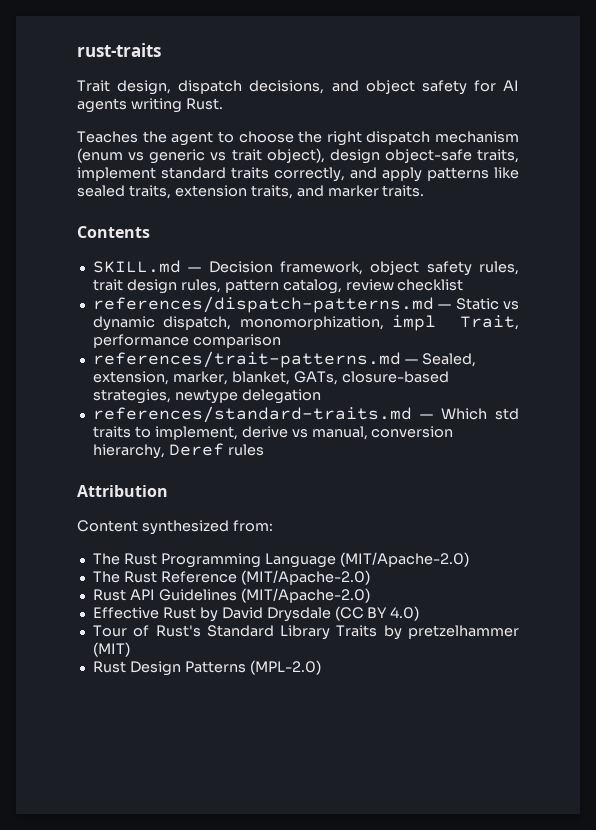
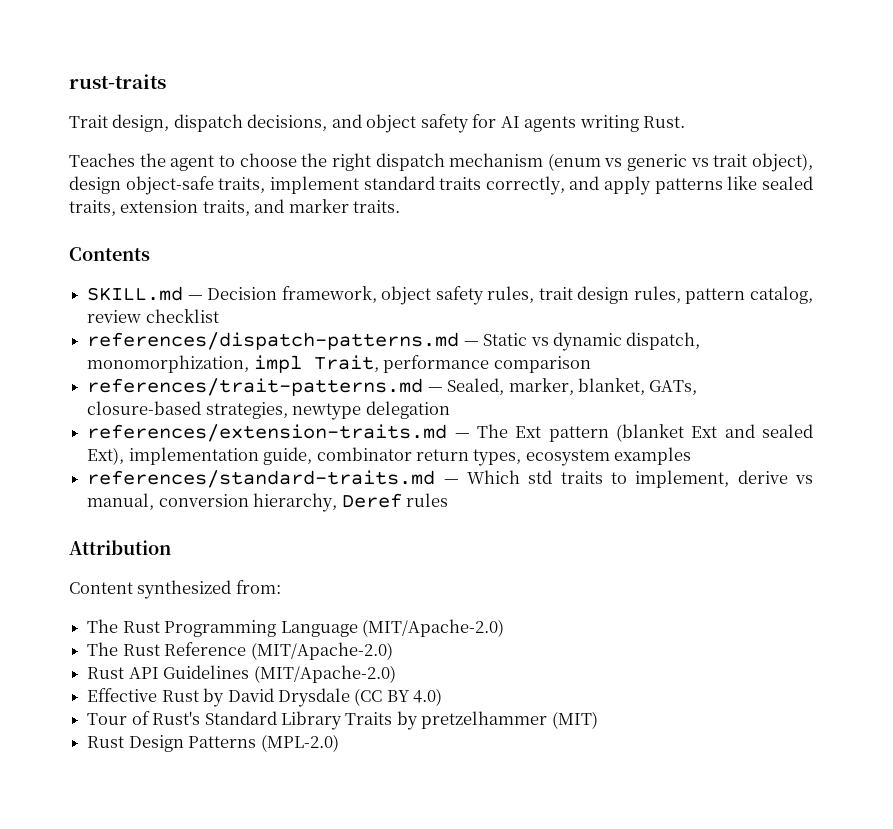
- references/trait-patterns.md — Sealed, extension, marker, blanket, GATs, closure-based strategies, newtype delegation
+ references/trait-patterns.md — Sealed, marker, blanket, GATs, closure-based strategies, newtype delegation
+ references/extension-traits.md — The Ext pattern (blanket Ext and sealed Ext), implementation guide, combinator return types, ecosystem examples

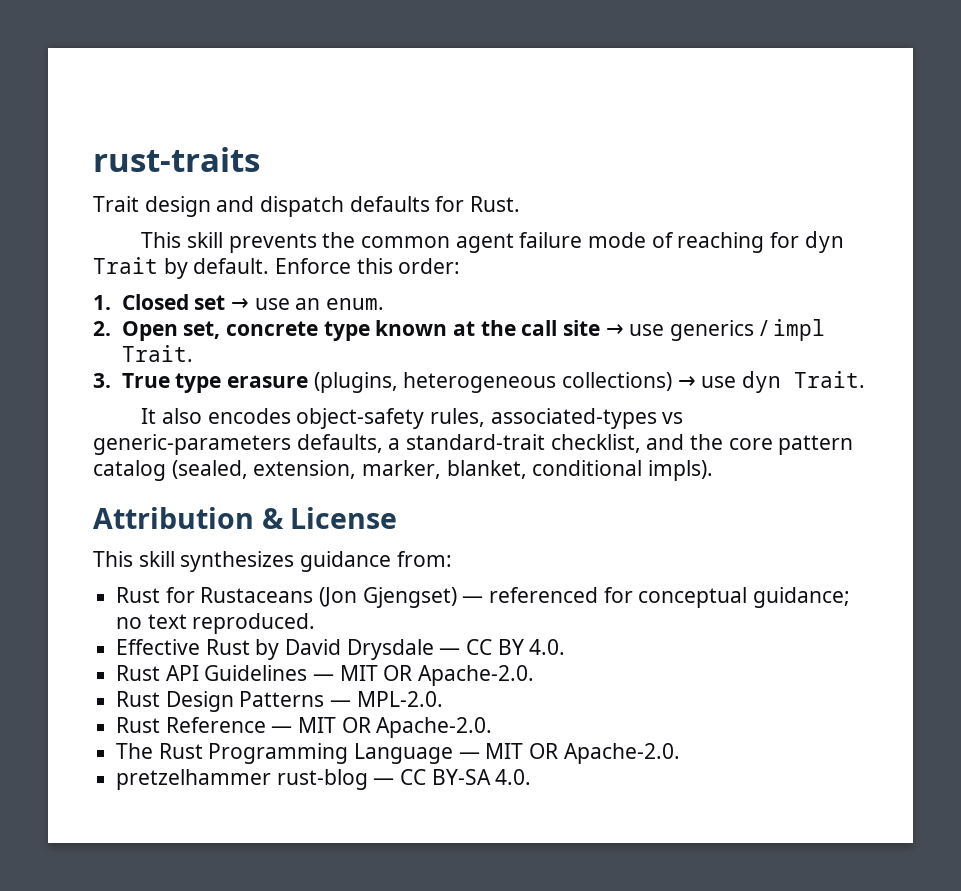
- Trait design, dispatch decisions, and object safety for AI agents writing Rust.
- Teaches the agent to choose the right dispatch mechanism (enum vs generic vs trait object), design object-safe traits, implement standard traits correctly, and apply patterns like sealed traits, extension traits, and marker traits.
- Contents
- SKILL.md — Decision framework, object safety rules, trait design rules, pattern catalog, review checklist
- references/dispatch-patterns.md — Static vs dynamic dispatch, monomorphization, impl Trait, performance comparison
- references/trait-patterns.md — Sealed, marker, blanket, GATs, closure-based strategies, newtype delegation
- references/extension-traits.md — The Ext pattern (blanket Ext and sealed Ext), implementation guide, combinator return types, ecosystem examples
- references/standard-traits.md — Which std traits to implement, derive vs manual, conversion hierarchy, Deref rules
- Attribution
- Content synthesized from:
- The Rust Programming Language (MIT/Apache-2.0)
- The Rust Reference (MIT/Apache-2.0)
- Rust API Guidelines (MIT/Apache-2.0)
+ Trait design and dispatch defaults for Rust.
+ This skill prevents the common agent failure mode of reaching for dyn Trait by default. Enforce this order:
+ 1. Closed set → use an enum.
+ 2. Open set, concrete type known at the call site → use generics / impl Trait.
+ 3. True type erasure (plugins, heterogeneous collections) → use dyn Trait.
+ It also encodes object-safety rules, associated-types vs generic-parameters defaults, a standard-trait checklist, and the core pattern catalog (sealed, extension, marker, blanket, conditional impls).
+ Attribution & License
+ This skill synthesizes guidance from:
+ Rust for Rustaceans (Jon Gjengset) — referenced for conceptual guidance; no text reproduced.
- Effective Rust by David Drysdale (CC BY 4.0)
- Tour of Rust's Standard Library Traits by pretzelhammer (MIT)
- Rust Design Patterns (MPL-2.0)
+ Effective Rust by David Drysdale — CC BY 4.0.
+ Rust API Guidelines — MIT OR Apache-2.0.
+ Rust Design Patterns — MPL-2.0.
+ Rust Reference — MIT OR Apache-2.0.
+ The Rust Programming Language — MIT OR Apache-2.0.
+ pretzelhammer rust-blog — CC BY-SA 4.0.

